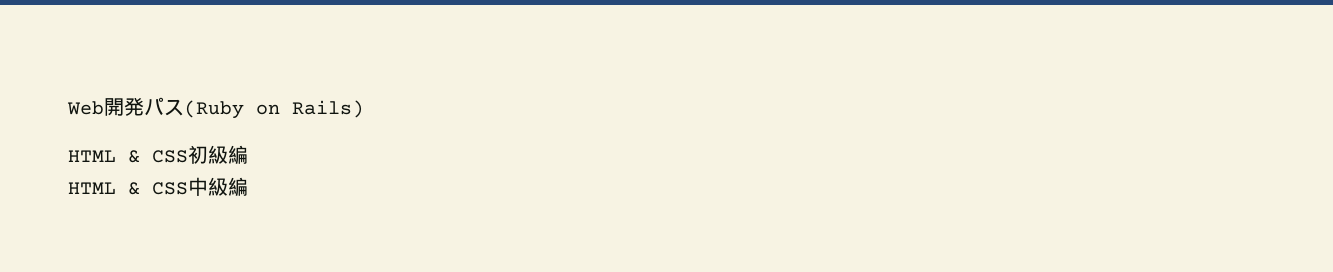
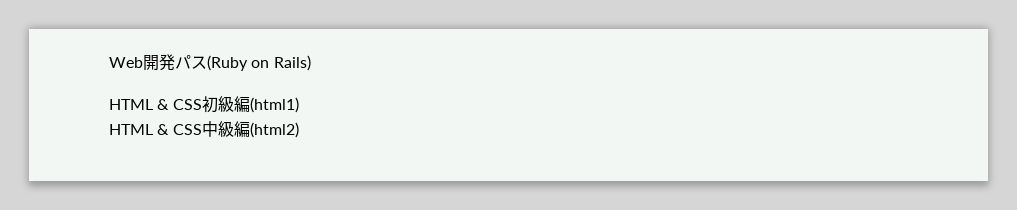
- HTML & CSS初級編
+ HTML & CSS初級編(html1)
- HTML & CSS中級編
+ HTML & CSS中級編(html2)

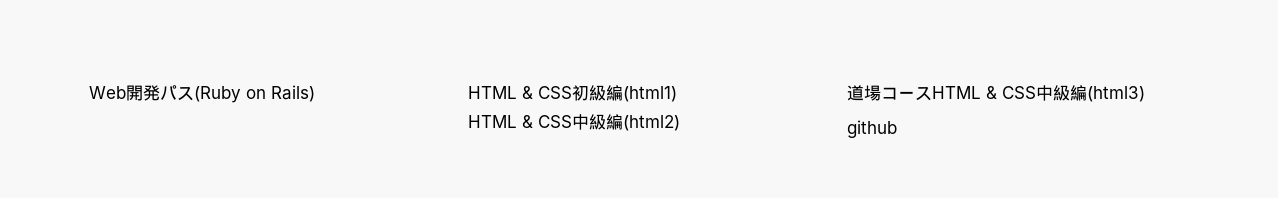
+ 道場コースHTML & CSS中級編(html3)
+ github

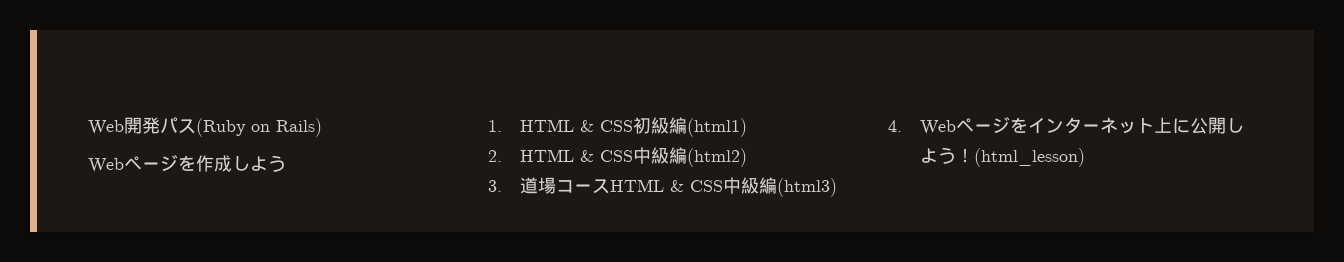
- HTML & CSS初級編(html1)
+ Webページを作成しよう
+ 1. HTML & CSS初級編(html1)
- HTML & CSS中級編(html2)
+ 2. HTML & CSS中級編(html2)
- 道場コースHTML & CSS中級編(html3)
+ 3.道場コースHTML & CSS中級編(html3)
- github
+ 4. Webページをインターネット上に公開しよう！(html_lesson)

